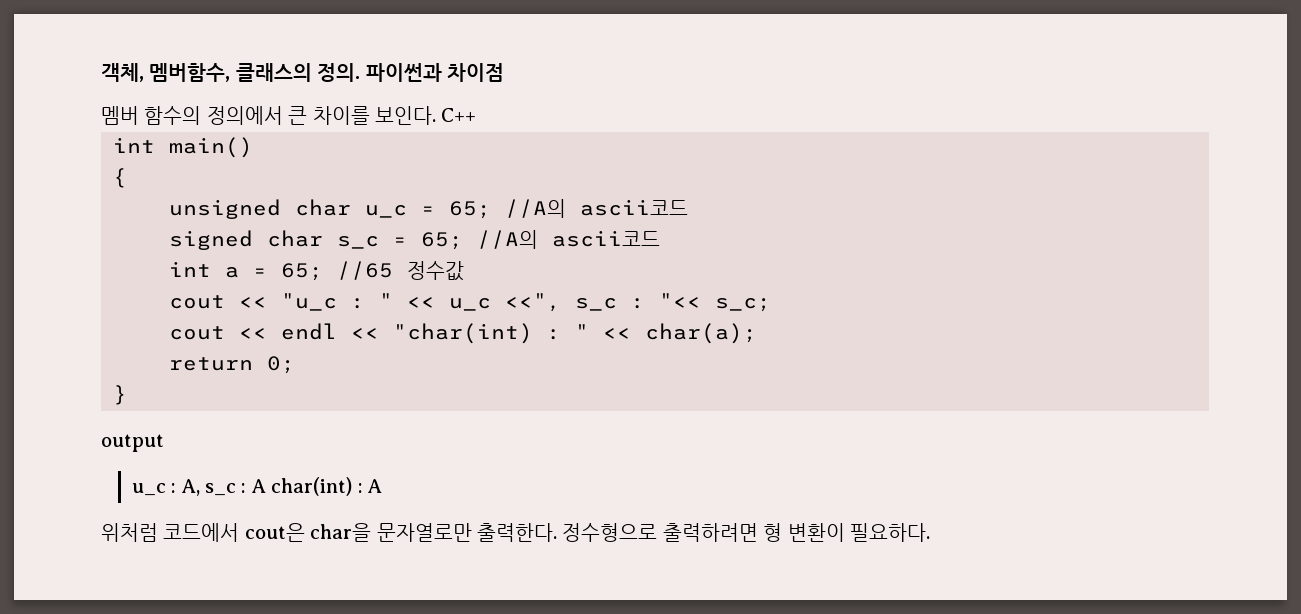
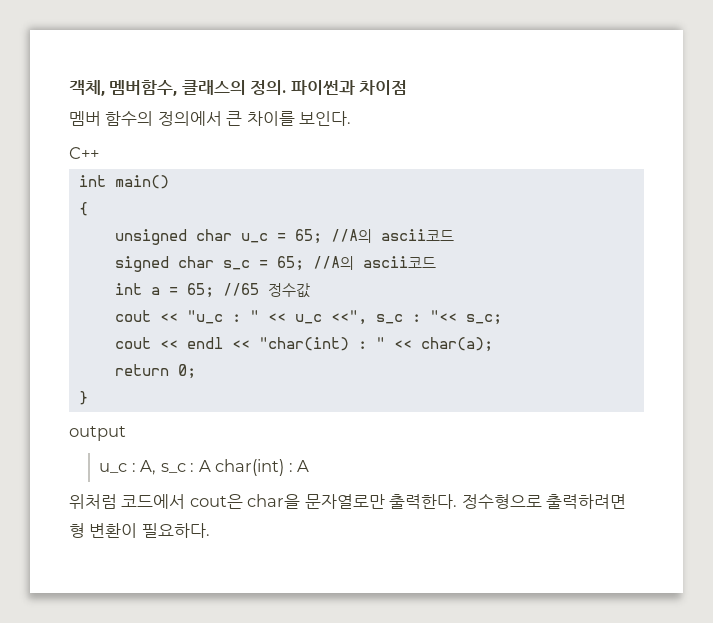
- 멤버 함수의 정의에서 큰 차이를 보인다. C++
+ 멤버 함수의 정의에서 큰 차이를 보인다.
+ C++

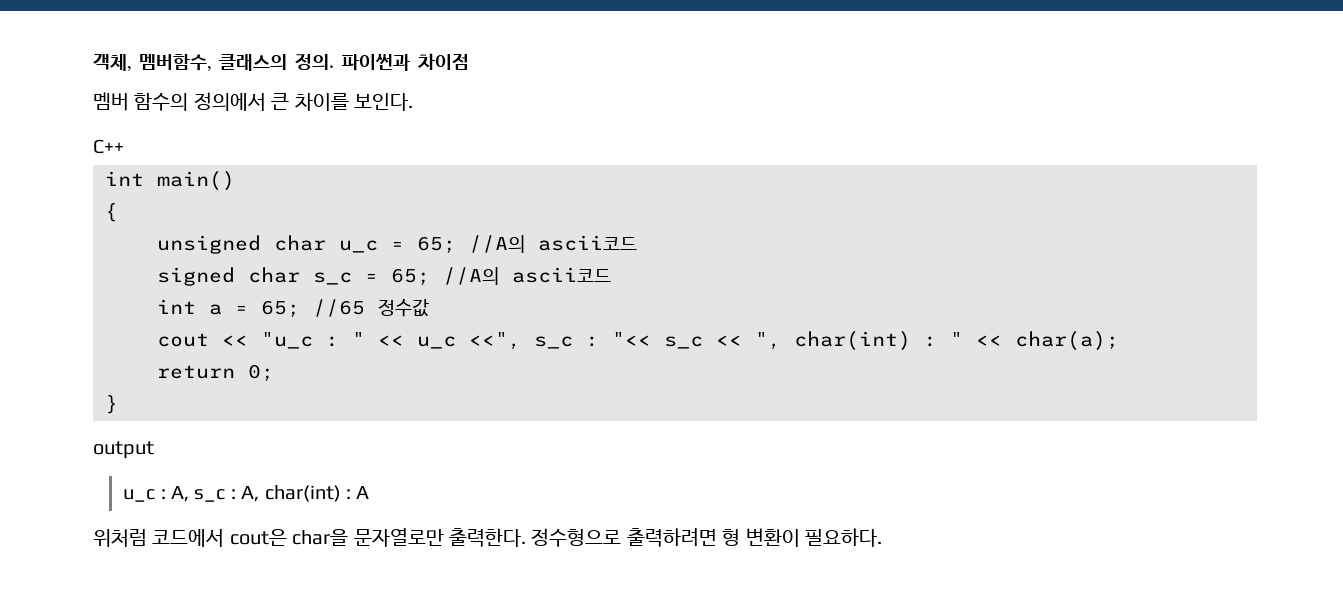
- cout << "u_c : " << u_c <<", s_c : "<< s_c;
- cout << endl << "char(int) : " << char(a);
+ cout << "u_c : " << u_c <<", s_c : "<< s_c << ", char(int) : " << char(a);
- u_c : A, s_c : A char(int) : A
+ u_c : A, s_c : A, char(int) : A

